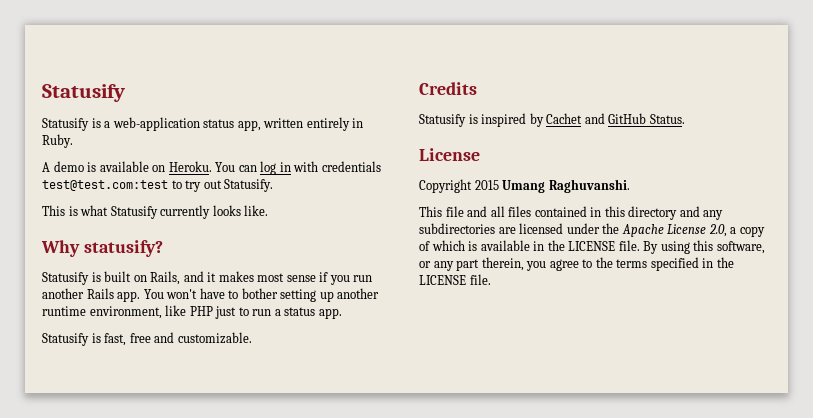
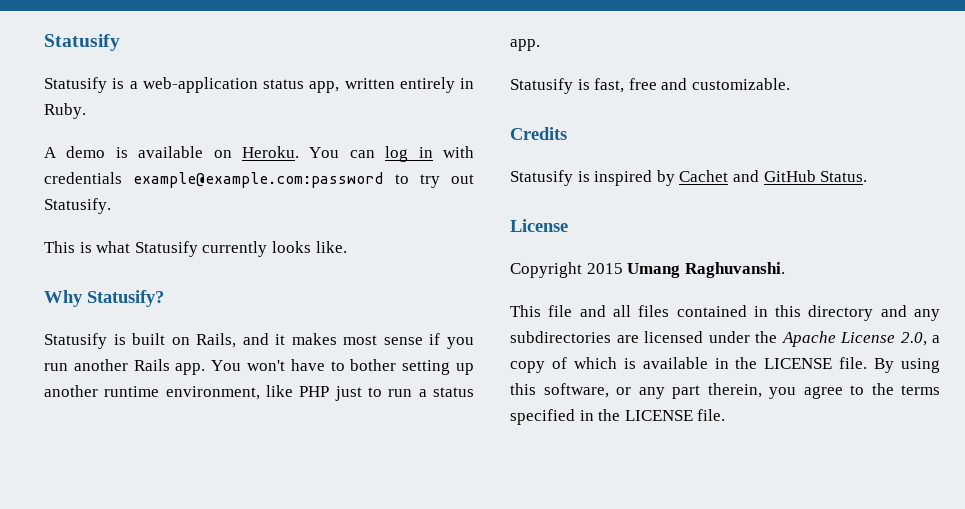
- You can log in with credentials test@test.com:test to try out Statusify.
+ You can log in with credentials example@example.com:password to try out Statusify.
- Why statusify?
+ Why Statusify?

